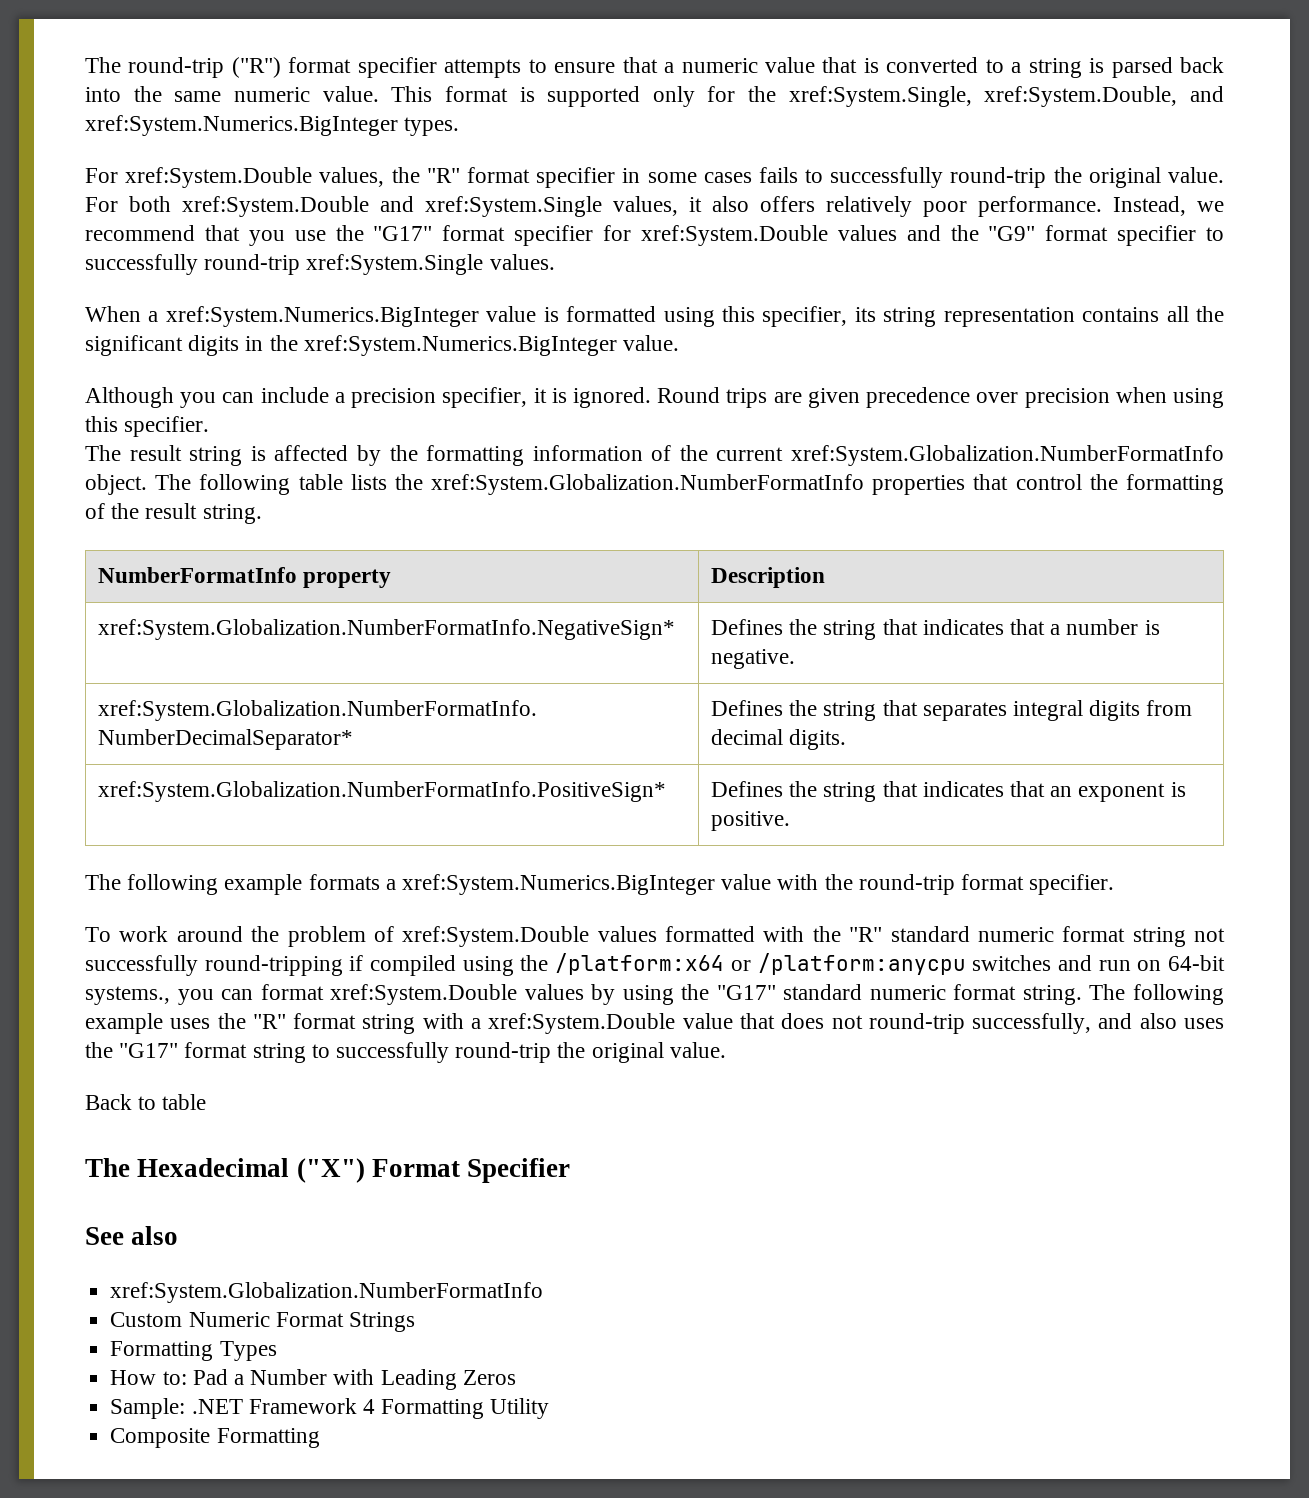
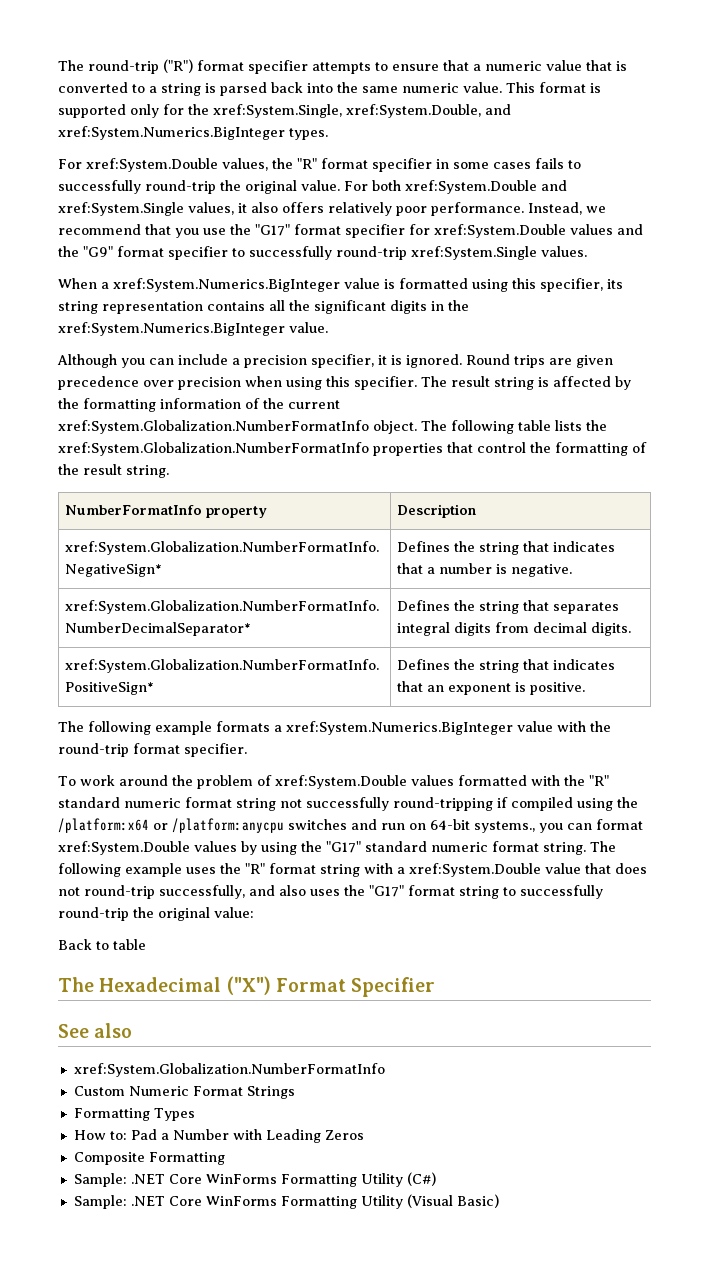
- Round trips are given precedence over precision when using this specifier.
- The result string is affected by the formatting information of the current xref:System.Globalization.NumberFormatInfo object.
+ Round trips are given precedence over precision when using this specifier. The result string is affected by the formatting information of the current xref:System.Globalization.NumberFormatInfo object.
- The following example uses the "R" format string with a xref:System.Double value that does not round-trip successfully, and also uses the "G17" format string to successfully round-trip the original value.
+ The following example uses the "R" format string with a xref:System.Double value that does not round-trip successfully, and also uses the "G17" format string to successfully round-trip the original value:
- Sample: .NET Framework 4 Formatting Utility
  Composite Formatting
+ Sample: .NET Core WinForms Formatting Utility (C#)
+ Sample: .NET Core WinForms Formatting Utility (Visual Basic)

